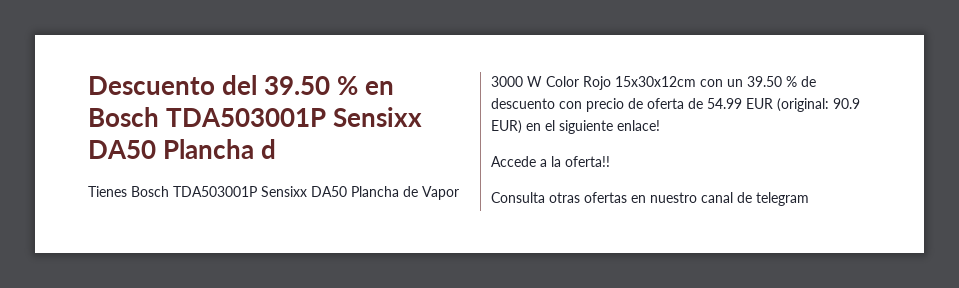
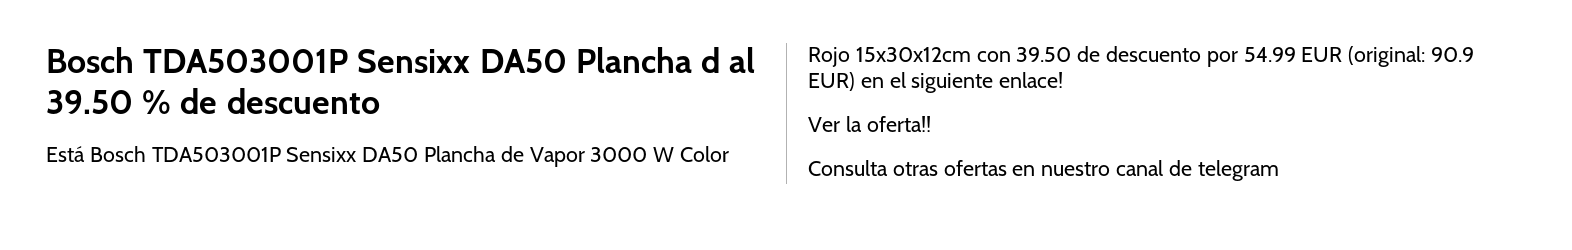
- Descuento del 39.50 % en Bosch TDA503001P Sensixx DA50 Plancha d
- Tienes Bosch TDA503001P Sensixx DA50 Plancha de Vapor 3000 W Color Rojo 15x30x12cm con un 39.50 % de descuento con precio de oferta de 54.99 EUR (original: 90.9 EUR) en el siguiente enlace!
+ Bosch TDA503001P Sensixx DA50 Plancha d al 39.50 % de descuento
+ Está Bosch TDA503001P Sensixx DA50 Plancha de Vapor 3000 W Color Rojo 15x30x12cm con 39.50 de descuento por 54.99 EUR (original: 90.9 EUR) en el siguiente enlace!
- Accede a la oferta!!
+ Ver la oferta!!

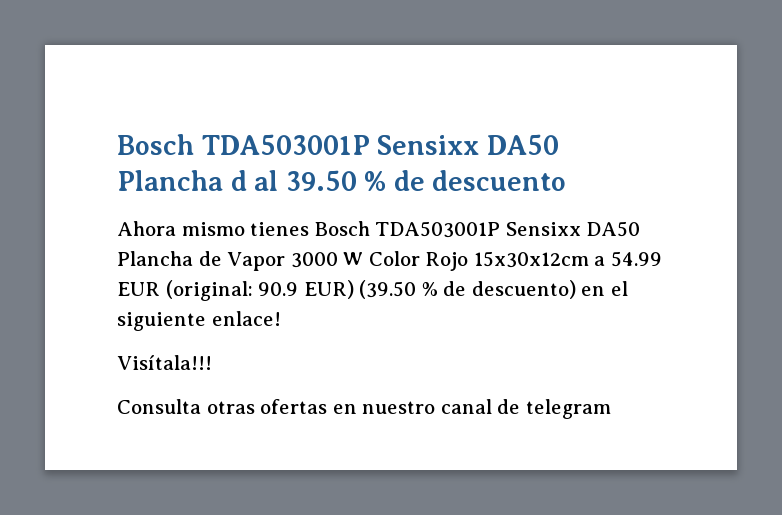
- Está Bosch TDA503001P Sensixx DA50 Plancha de Vapor 3000 W Color Rojo 15x30x12cm con 39.50 de descuento por 54.99 EUR (original: 90.9 EUR) en el siguiente enlace!
+ Ahora mismo tienes Bosch TDA503001P Sensixx DA50 Plancha de Vapor 3000 W Color Rojo 15x30x12cm a 54.99 EUR (original: 90.9 EUR) (39.50 % de descuento) en el siguiente enlace!
- Ver la oferta!!
+ Visítala!!!

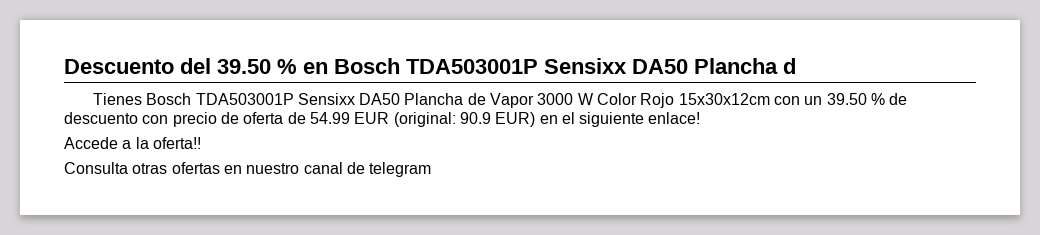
- Bosch TDA503001P Sensixx DA50 Plancha d al 39.50 % de descuento
- Ahora mismo tienes Bosch TDA503001P Sensixx DA50 Plancha de Vapor 3000 W Color Rojo 15x30x12cm a 54.99 EUR (original: 90.9 EUR) (39.50 % de descuento) en el siguiente enlace!
+ Descuento del 39.50 % en Bosch TDA503001P Sensixx DA50 Plancha d
+ Tienes Bosch TDA503001P Sensixx DA50 Plancha de Vapor 3000 W Color Rojo 15x30x12cm con un 39.50 % de descuento con precio de oferta de 54.99 EUR (original: 90.9 EUR) en el siguiente enlace!
- Visítala!!!
+ Accede a la oferta!!

